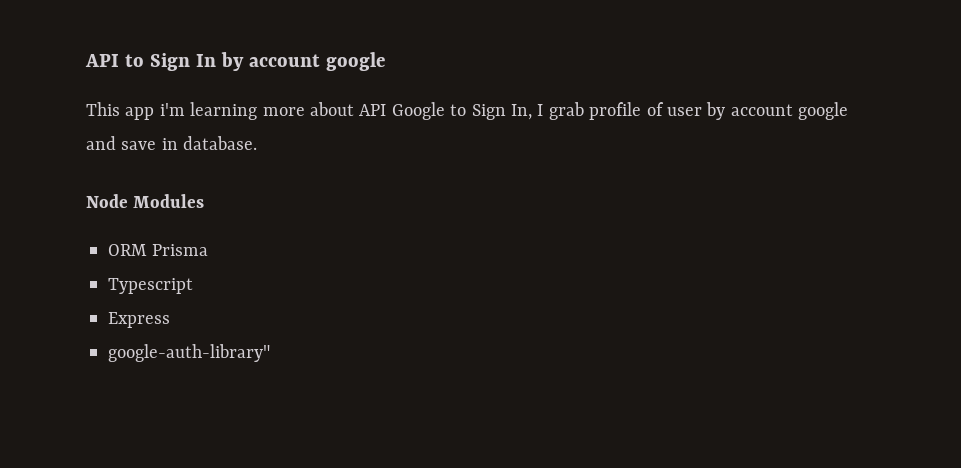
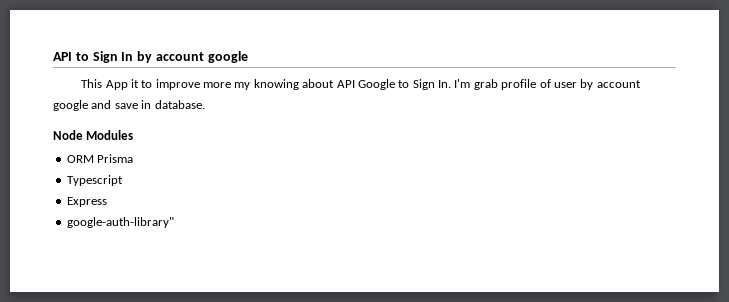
- This app i'm learning more about API Google to Sign In, I grab profile of user by account google and save in database.
+ This App it to improve more my knowing about API Google to Sign In. I'm grab profile of user by account google and save in database.

